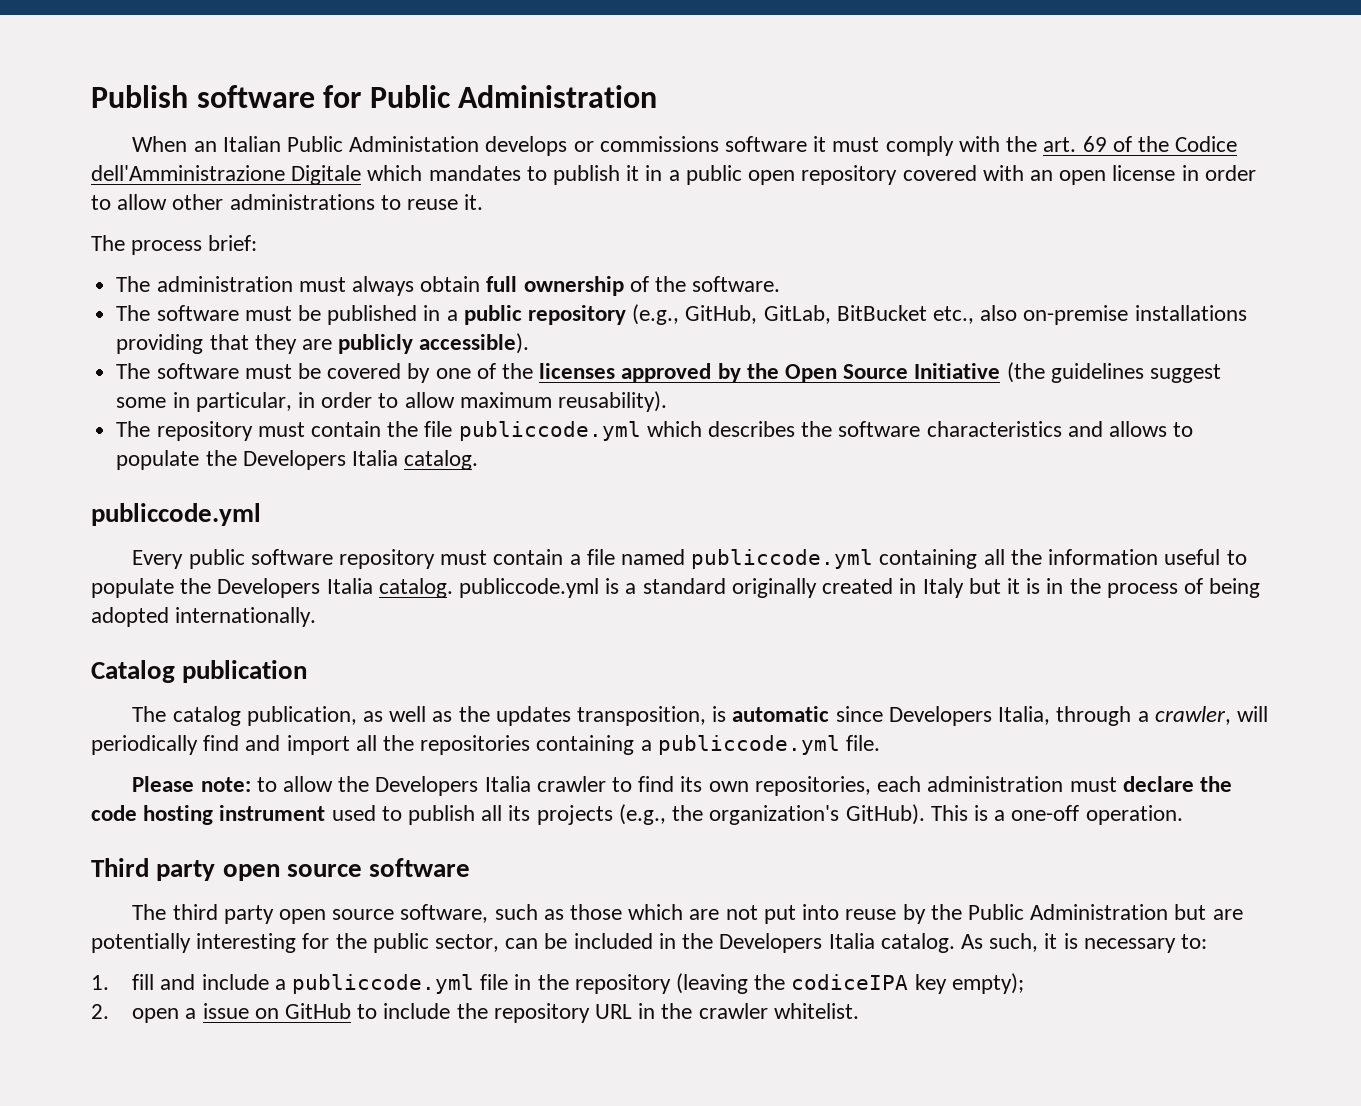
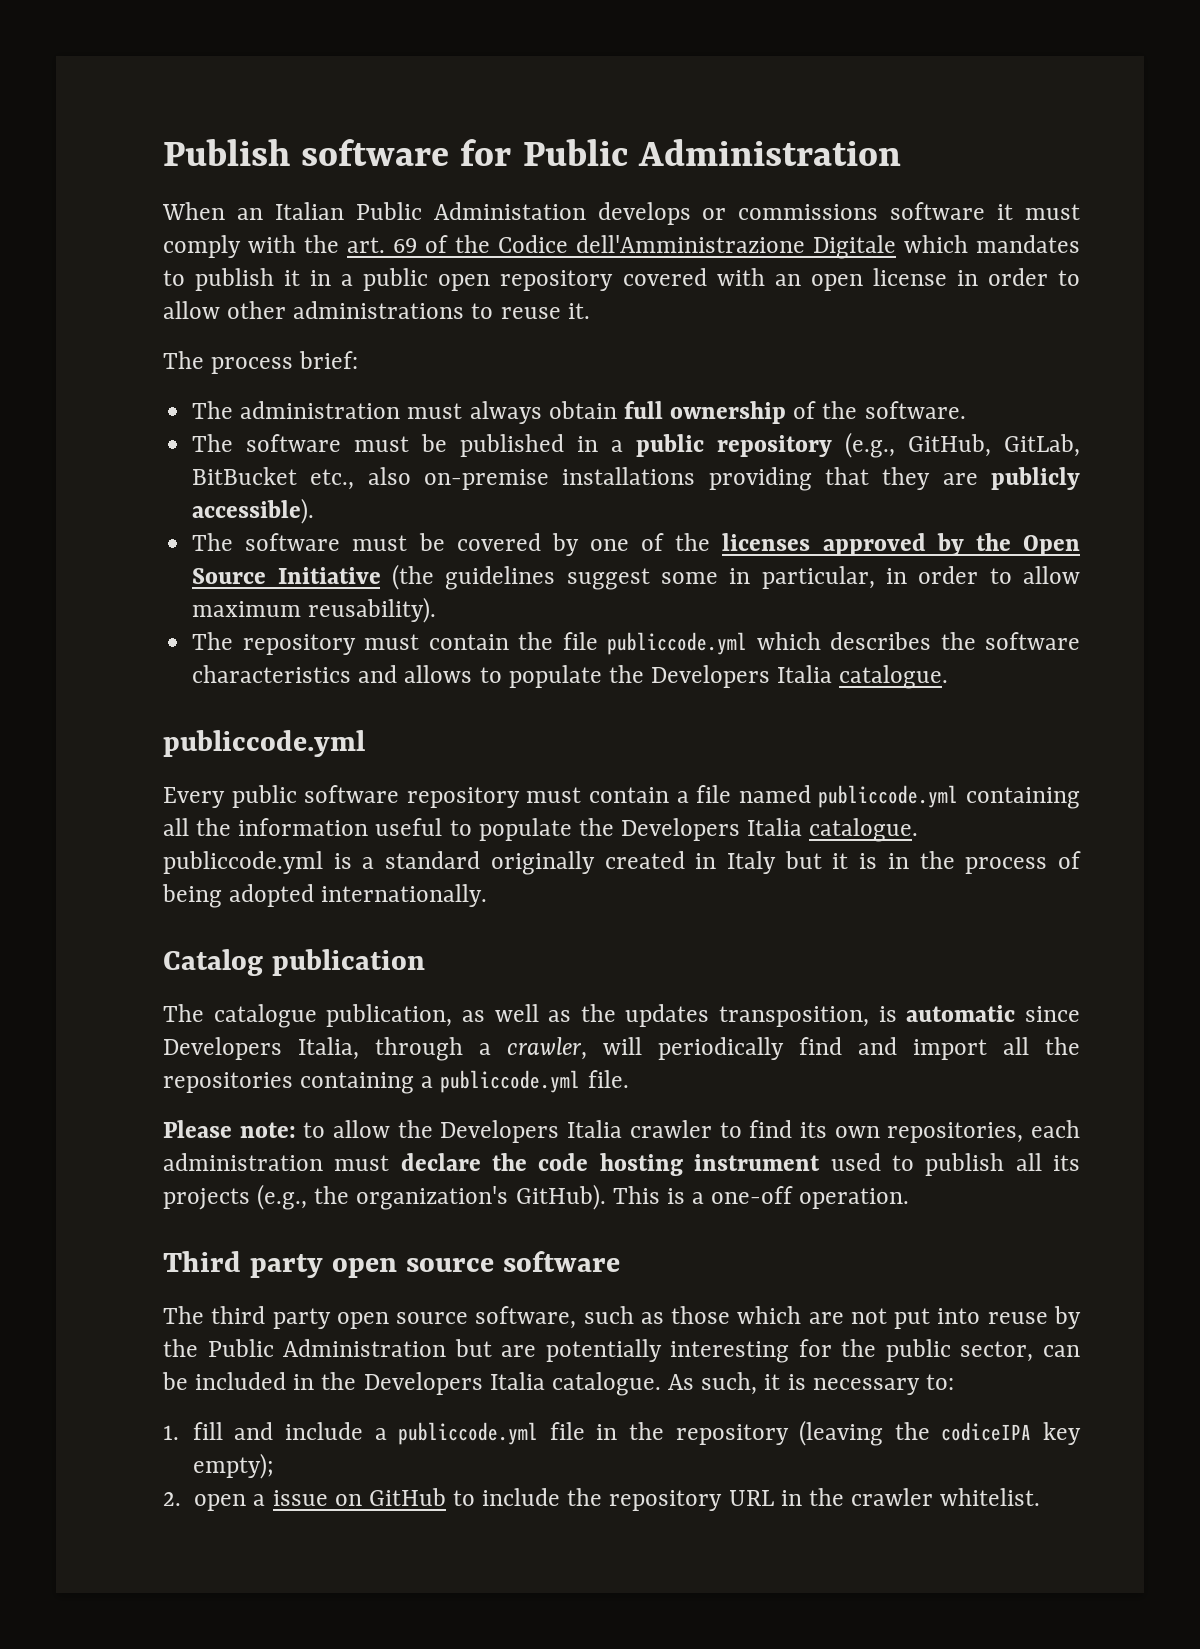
- The repository must contain the file publiccode.yml which describes the software characteristics and allows to populate the Developers Italia catalog.
+ The repository must contain the file publiccode.yml which describes the software characteristics and allows to populate the Developers Italia catalogue.
- Every public software repository must contain a file named publiccode.yml containing all the information useful to populate the Developers Italia catalog. publiccode.yml is a standard originally created in Italy but it is in the process of being adopted internationally.
+ Every public software repository must contain a file named publiccode.yml containing all the information useful to populate the Developers Italia catalogue. publiccode.yml is a standard originally created in Italy but it is in the process of being adopted internationally.
- The catalog publication, as well as the updates transposition, is automatic since Developers Italia, through a crawler, will periodically find and import all the repositories containing a publiccode.yml file.
+ The catalogue publication, as well as the updates transposition, is automatic since Developers Italia, through a crawler, will periodically find and import all the repositories containing a publiccode.yml file.
- The third party open source software, such as those which are not put into reuse by the Public Administration but are potentially interesting for the public sector, can be included in the Developers Italia catalog.
+ The third party open source software, such as those which are not put into reuse by the Public Administration but are potentially interesting for the public sector, can be included in the Developers Italia catalogue.

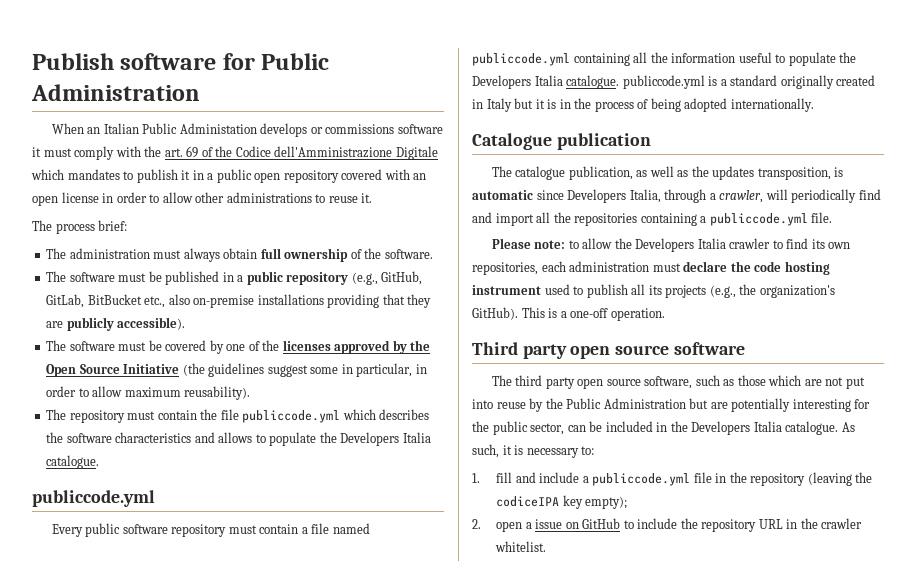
- Catalog publication
+ Catalogue publication

